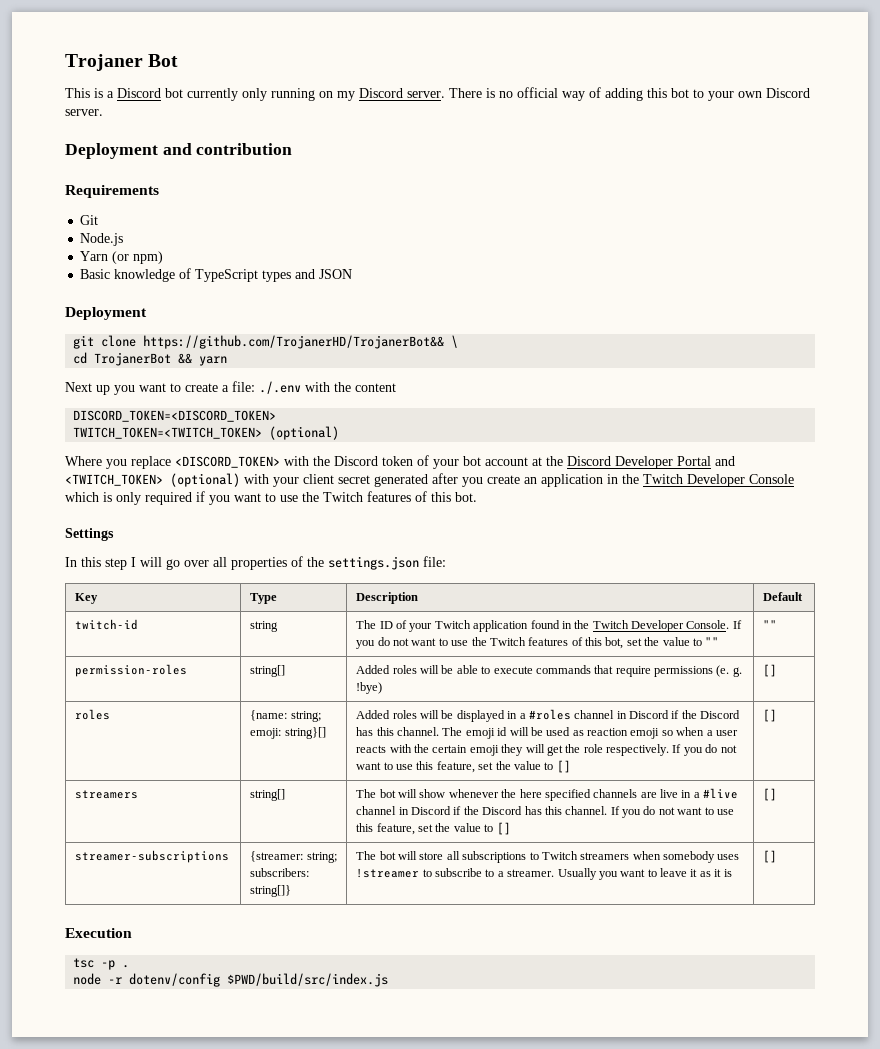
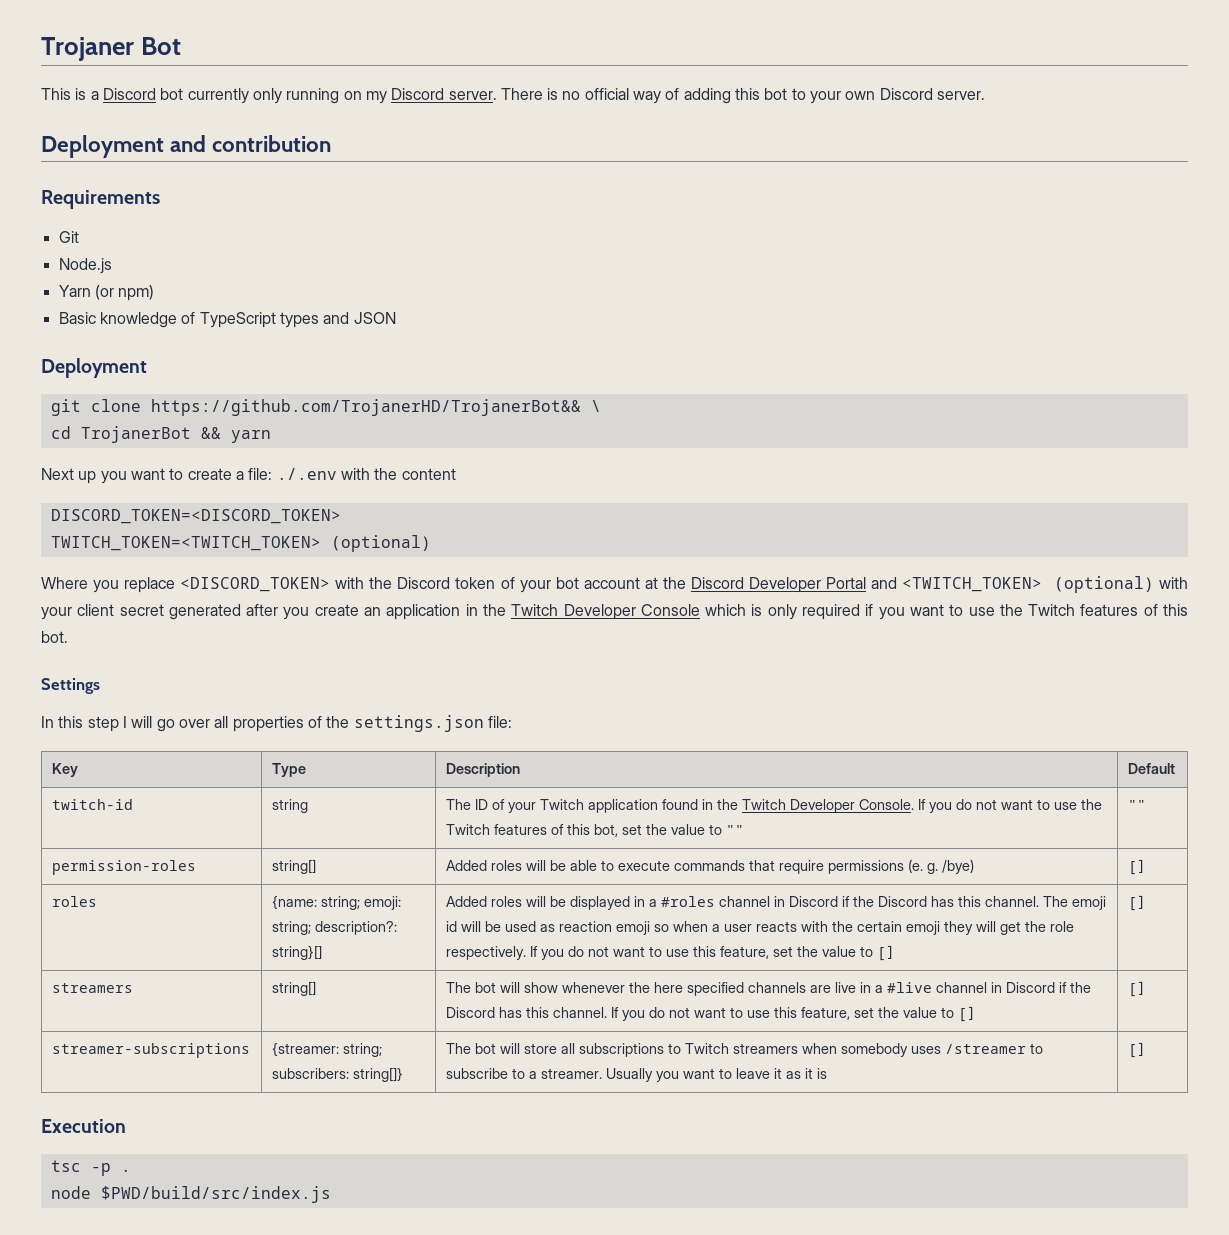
- permission-roles | string[] | Added roles will be able to execute commands that require permissions (e. g. !bye) | []
+ permission-roles | string[] | Added roles will be able to execute commands that require permissions (e. g. /bye) | []
- {name: string; emoji: string}[]
+ {name: string; emoji: string; description?: string}[]
- streamer-subscriptions | {streamer: string; subscribers: string[]} | The bot will store all subscriptions to Twitch streamers when somebody uses !streamer to subscribe to a streamer. Usually you want to leave it as it is | []
+ streamer-subscriptions | {streamer: string; subscribers: string[]} | The bot will store all subscriptions to Twitch streamers when somebody uses /streamer to subscribe to a streamer. Usually you want to leave it as it is | []
- node -r dotenv/config $PWD/build/src/index.js
+ node $PWD/build/src/index.js

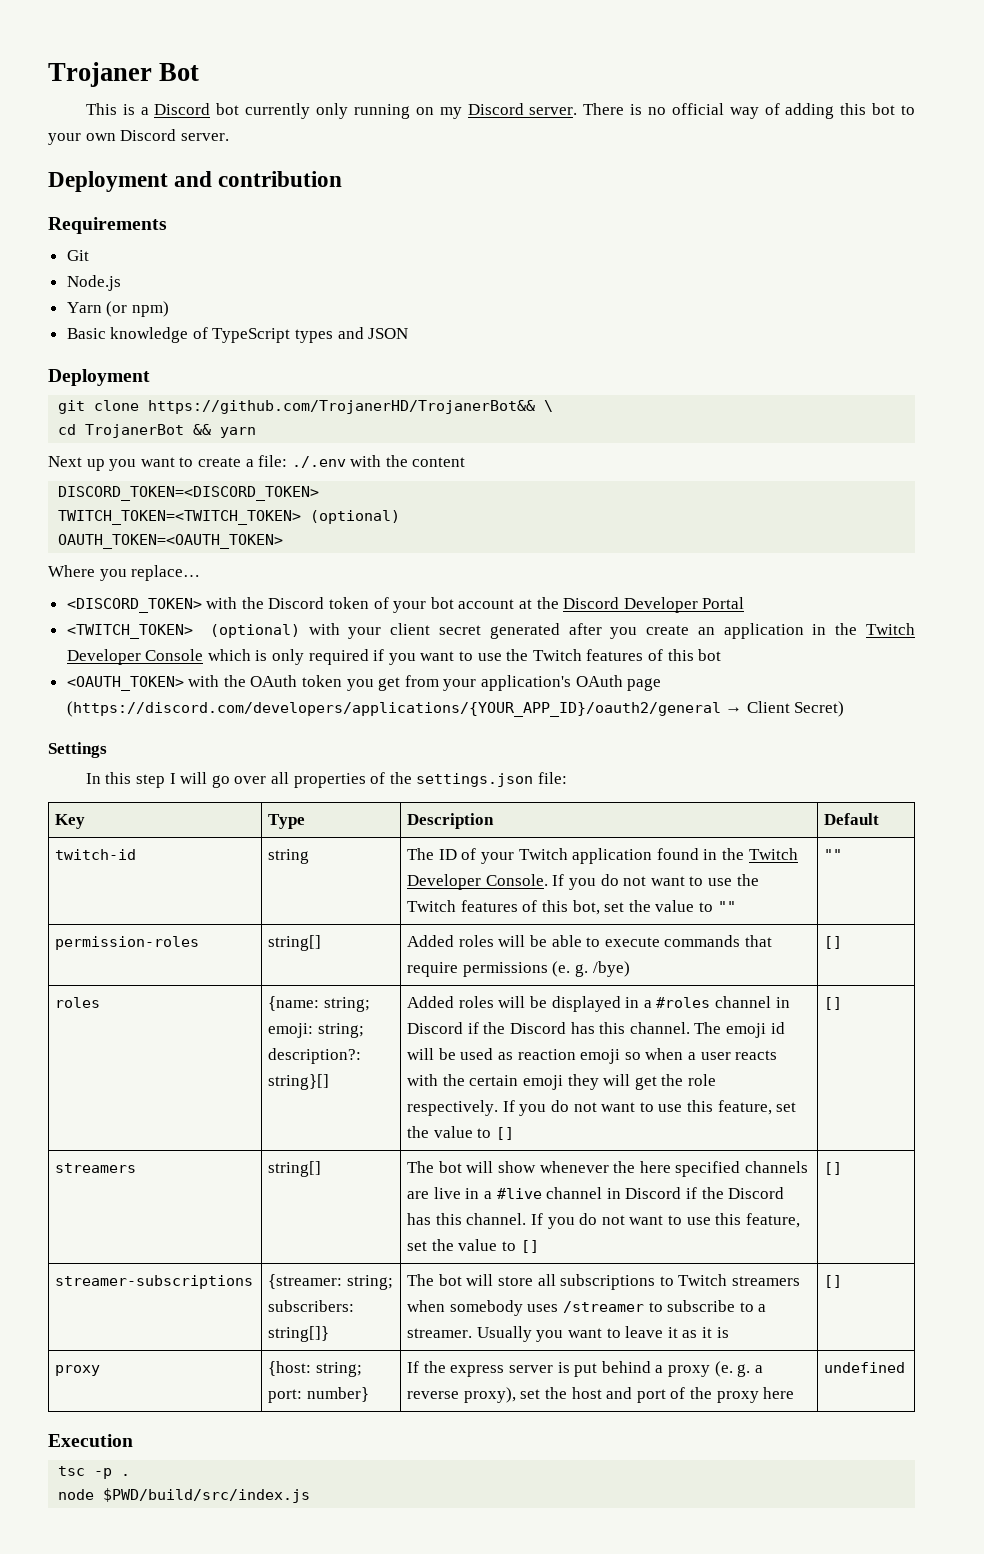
+ OAUTH_TOKEN=<OAUTH_TOKEN>
- Where you replace <DISCORD_TOKEN> with the Discord token of your bot account at the Discord Developer Portal and <TWITCH_TOKEN> (optional) with your client secret generated after you create an application in the Twitch Developer Console which is only required if you want to use the Twitch features of this bot.
+ Where you replace…
+ <DISCORD_TOKEN> with the Discord token of your bot account at the Discord Developer Portal
+ <TWITCH_TOKEN> (optional) with your client secret generated after you create an application in the Twitch Developer Console which is only required if you want to use the Twitch features of this bot
+ <OAUTH_TOKEN> with the OAuth token you get from your application's OAuth page (https://discord.com/developers/applications/{YOUR_APP_ID}/oauth2/general → Client Secret)
+ proxy | {host: string; port: number} | If the express server is put behind a proxy (e. g. a reverse proxy), set the host and port of the proxy here | undefined

